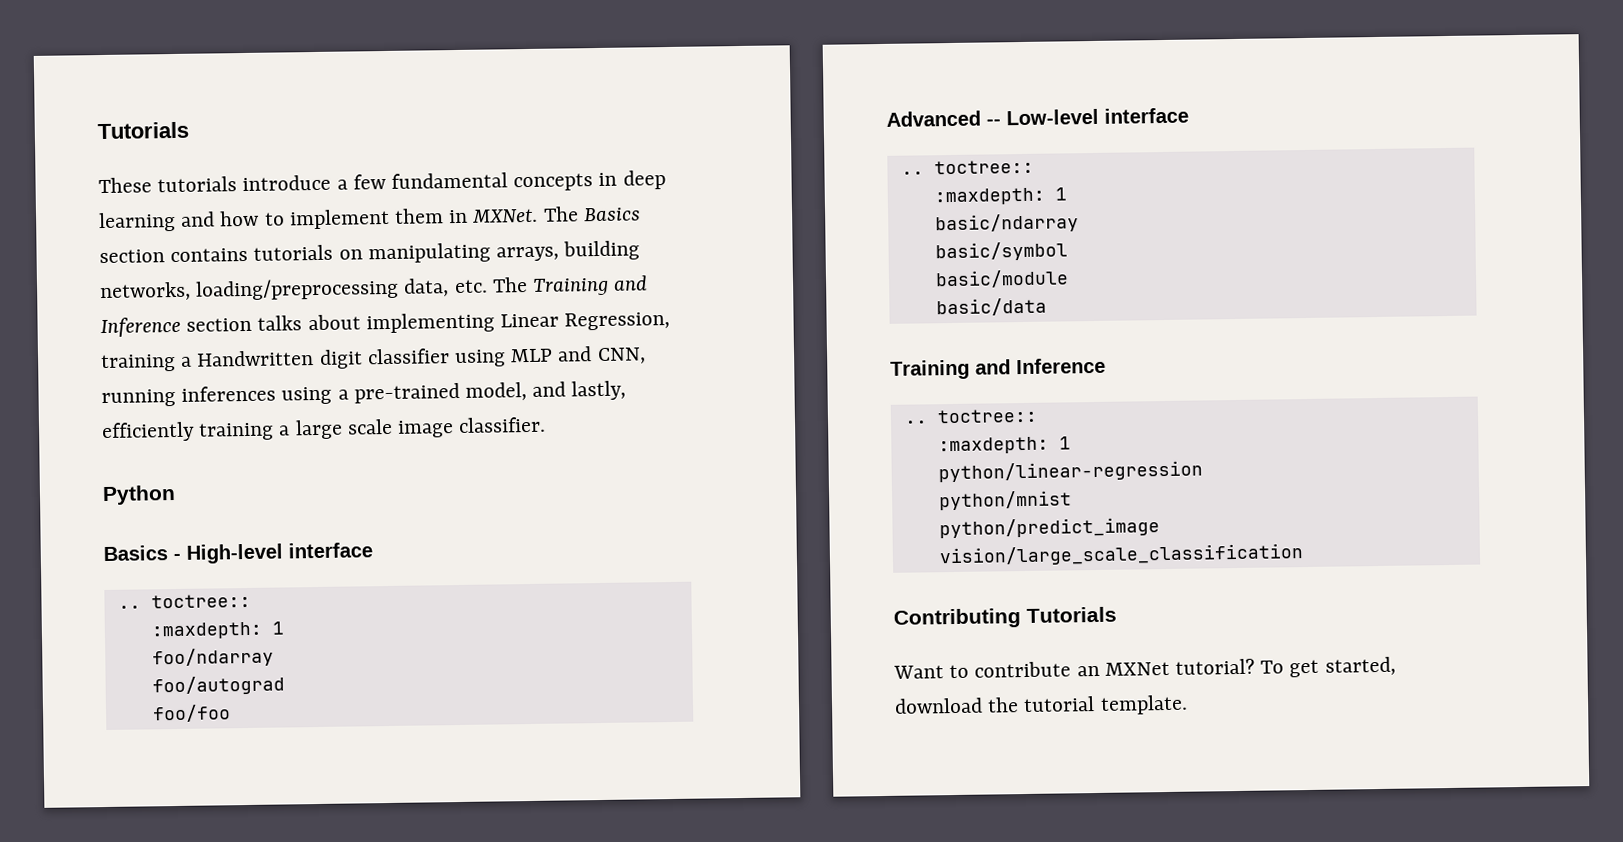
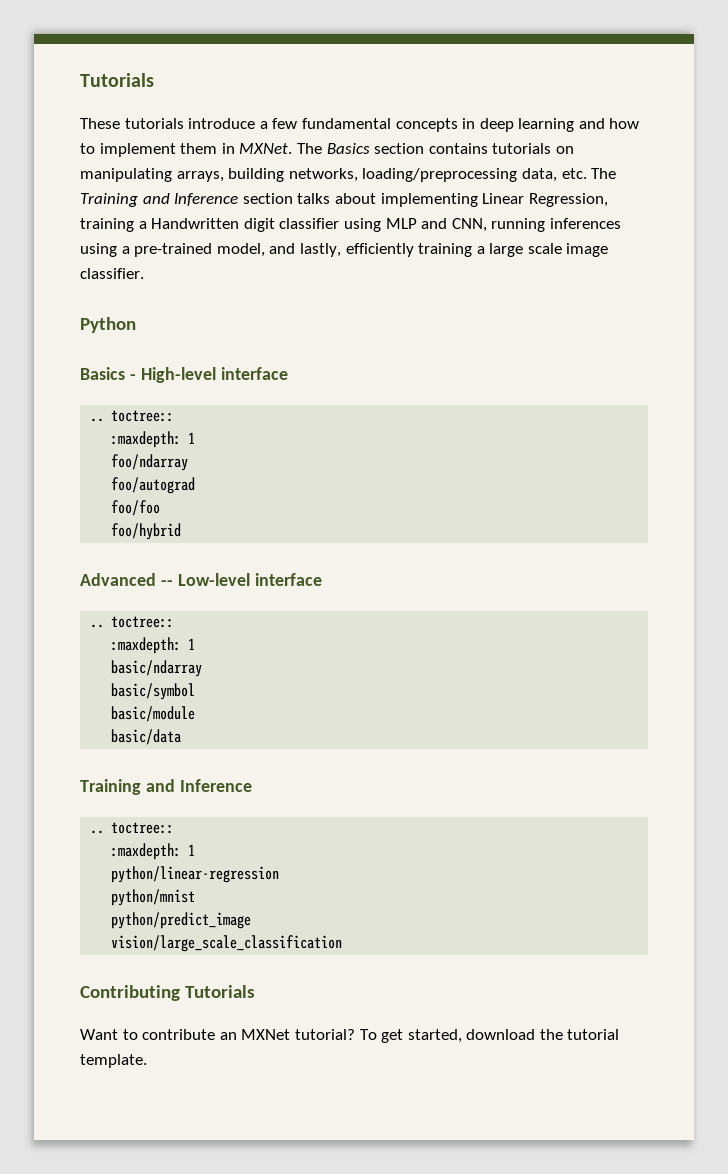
+ foo/hybrid

